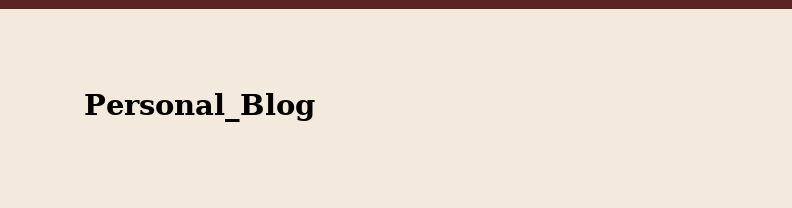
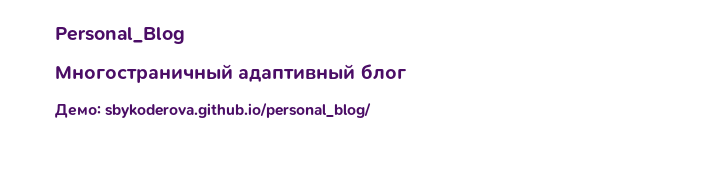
+ Многостраничный адаптивный блог
+ Демо: sbykoderova.github.io/personal_blog/

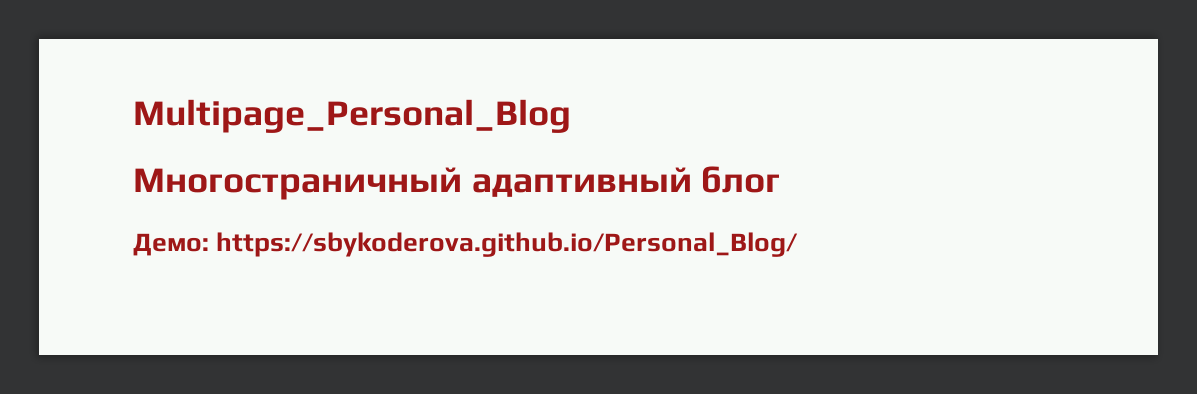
- Personal_Blog
+ Multipage_Personal_Blog
- Демо: sbykoderova.github.io/personal_blog/
+ Демо: https://sbykoderova.github.io/Personal_Blog/

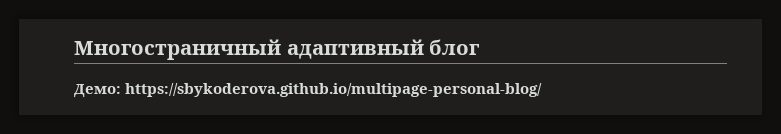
- Multipage_Personal_Blog
- Демо: https://sbykoderova.github.io/Personal_Blog/
+ Демо: https://sbykoderova.github.io/multipage-personal-blog/

